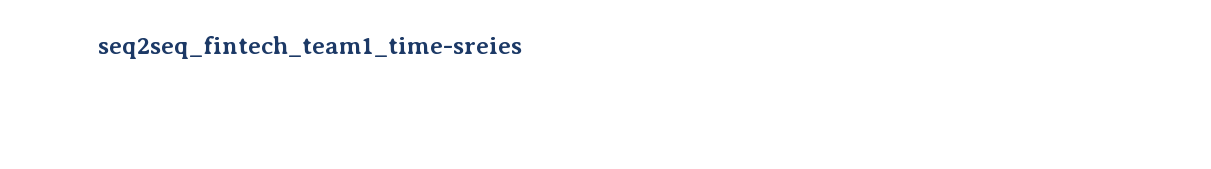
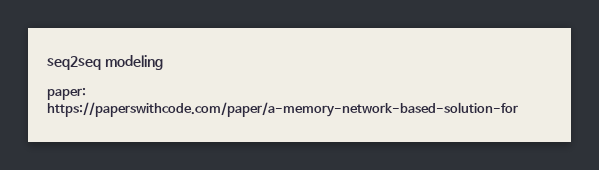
- seq2seq_fintech_team1_time-sreies
+ seq2seq modeling
+ paper: https://paperswithcode.com/paper/a-memory-network-based-solution-for

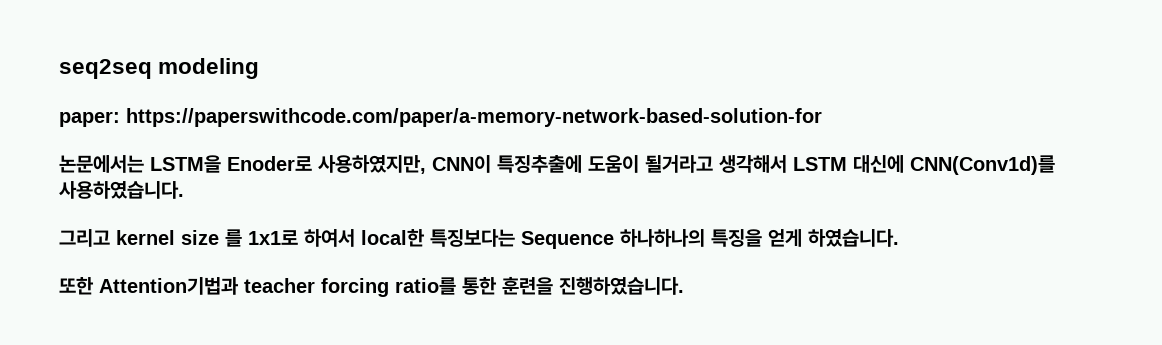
+ 논문에서는 LSTM을 Enoder로 사용하였지만, CNN이 특징추출에 도움이 될거라고 생각해서 LSTM 대신에 CNN(Conv1d)를 사용하였습니다.
+ 그리고 kernel size 를 1x1로 하여서 local한 특징보다는 Sequence 하나하나의 특징을 얻게 하였습니다.
+ 또한 Attention기법과 teacher forcing ratio를 통한 훈련을 진행하였습니다.

